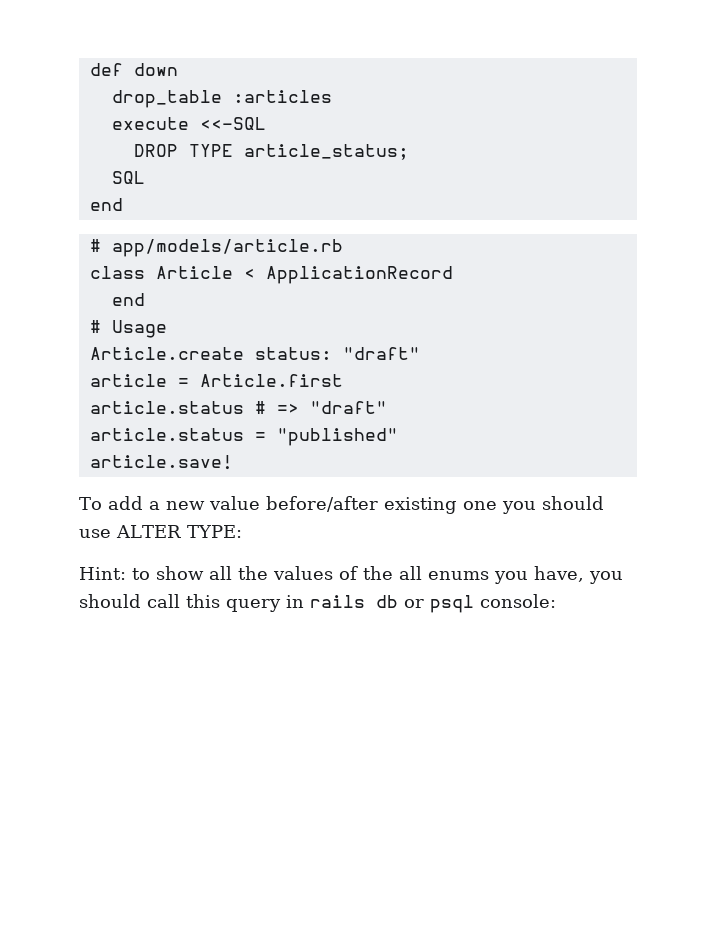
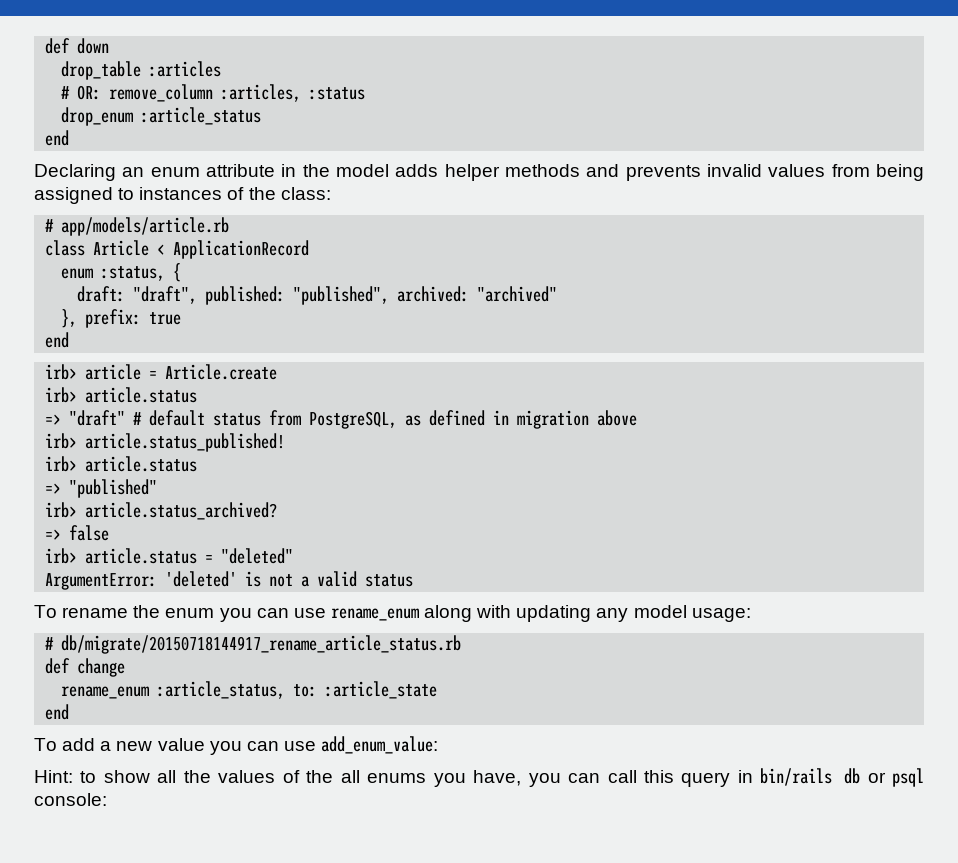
- execute <<-SQL
- DROP TYPE article_status;
- SQL
+ # OR: remove_column :articles, :status
+ drop_enum :article_status
  end
+ Declaring an enum attribute in the model adds helper methods and prevents invalid values from being assigned to instances of the class:
  class Article < ApplicationRecord
+ enum :status, {
+ draft: "draft", published: "published", archived: "archived"
+ }, prefix: true
  end
- # Usage
- Article.create status: "draft"
- article = Article.first
- article.status # => "draft"
- article.status = "published"
- article.save!
+ irb> article = Article.create
+ irb> article.status
+ => "draft" # default status from PostgreSQL, as defined in migration above
+ irb> article.status_published!
+ irb> article.status
+ => "published"
+ irb> article.status_archived?
+ => false
+ irb> article.status = "deleted"
+ ArgumentError: 'deleted' is not a valid status
+ To rename the enum you can use rename_enum along with updating any model usage:
+ # db/migrate/20150718144917_rename_article_status.rb
+ def change
+ rename_enum :article_status, to: :article_state
+ end
- To add a new value before/after existing one you should use ALTER TYPE:
+ To add a new value you can use add_enum_value:
- Hint: to show all the values of the all enums you have, you should call this query in rails db or psql console:
+ Hint: to show all the values of the all enums you have, you can call this query in bin/rails db or psql console:

